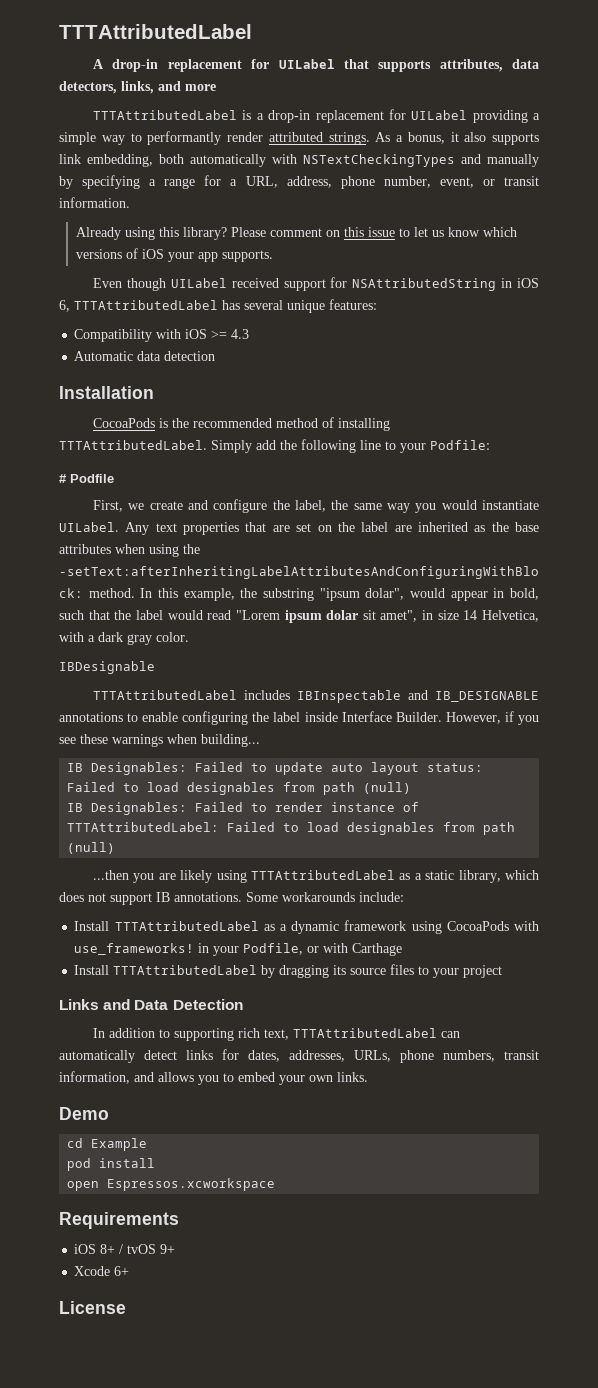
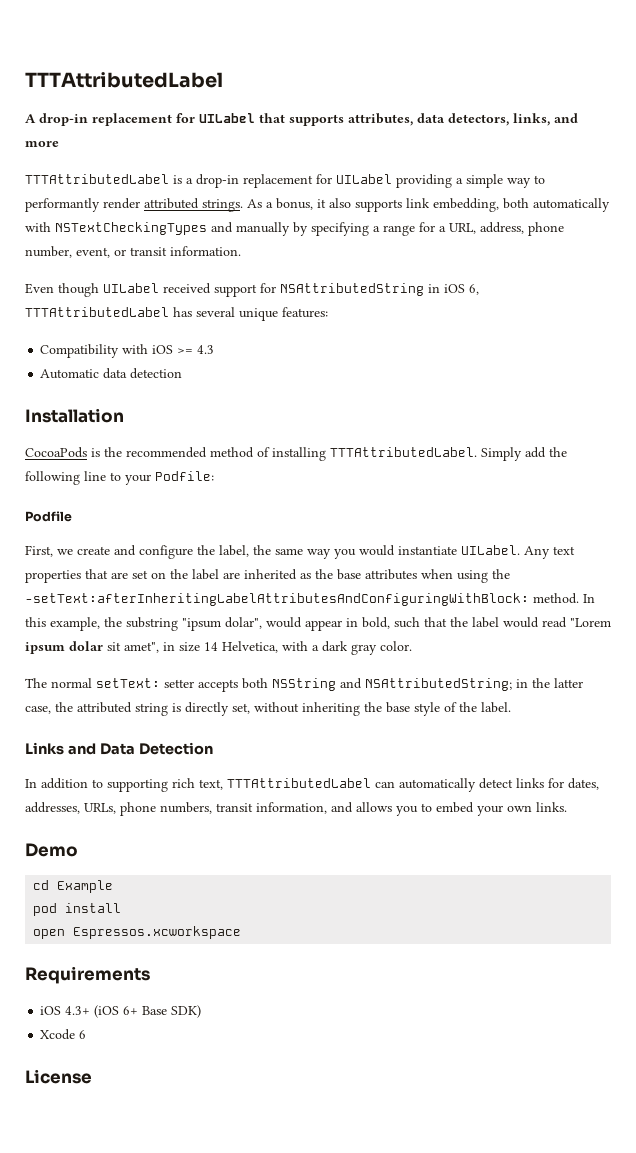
- Already using this library? Please comment on this issue to let us know which versions of iOS your app supports.
- # Podfile
+ Podfile
- IBDesignable
- TTTAttributedLabel includes IBInspectable and IB_DESIGNABLE annotations to enable configuring the label inside Interface Builder. However, if you see these warnings when building...
- IB Designables: Failed to update auto layout status: Failed to load designables from path (null)
- IB Designables: Failed to render instance of TTTAttributedLabel: Failed to load designables from path (null)
- ...then you are likely using TTTAttributedLabel as a static library, which does not support IB annotations. Some workarounds include:
- Install TTTAttributedLabel as a dynamic framework using CocoaPods with use_frameworks! in your Podfile, or with Carthage
- Install TTTAttributedLabel by dragging its source files to your project
+ The normal setText: setter accepts both NSString and NSAttributedString; in the latter case, the attributed string is directly set, without inheriting the base style of the label.
- iOS 8+ / tvOS 9+
+ iOS 4.3+ (iOS 6+ Base SDK)
- Xcode 6+
+ Xcode 6

